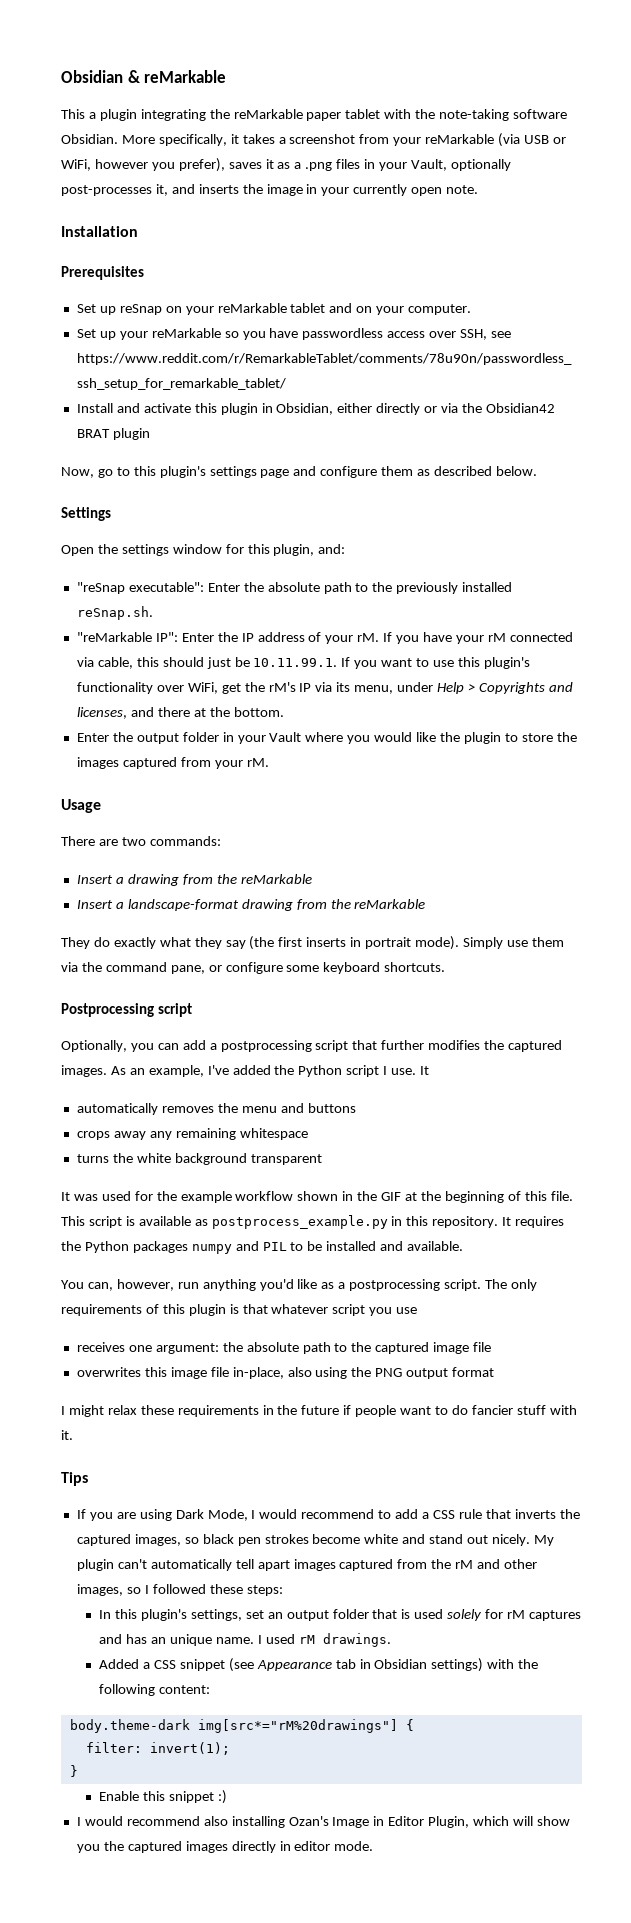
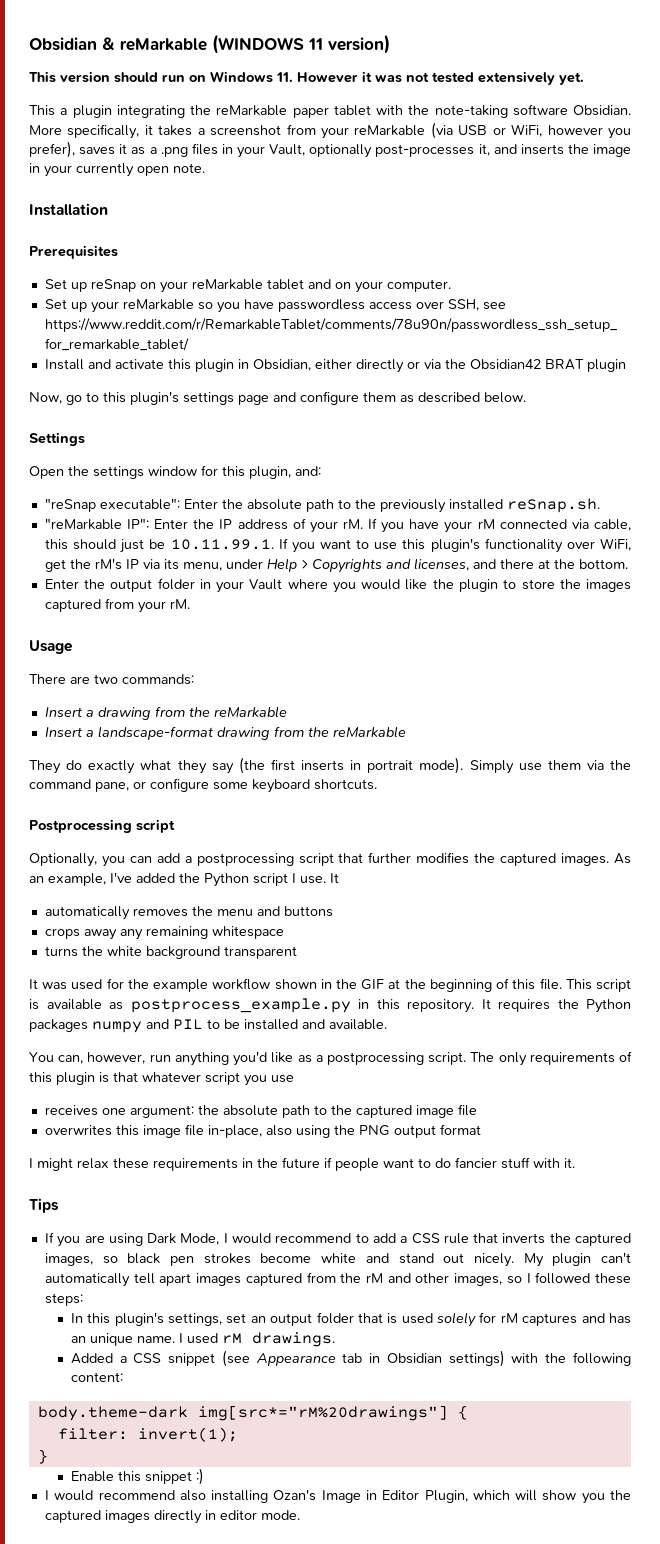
- Obsidian & reMarkable
+ Obsidian & reMarkable (WINDOWS 11 version)
+ This version should run on Windows 11. However it was not tested extensively yet.

